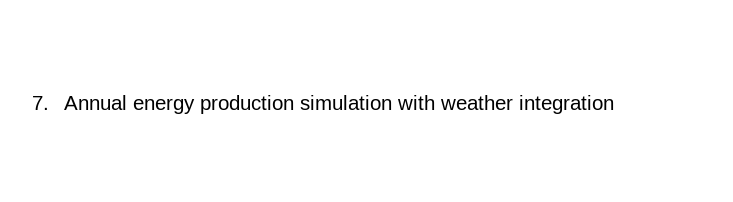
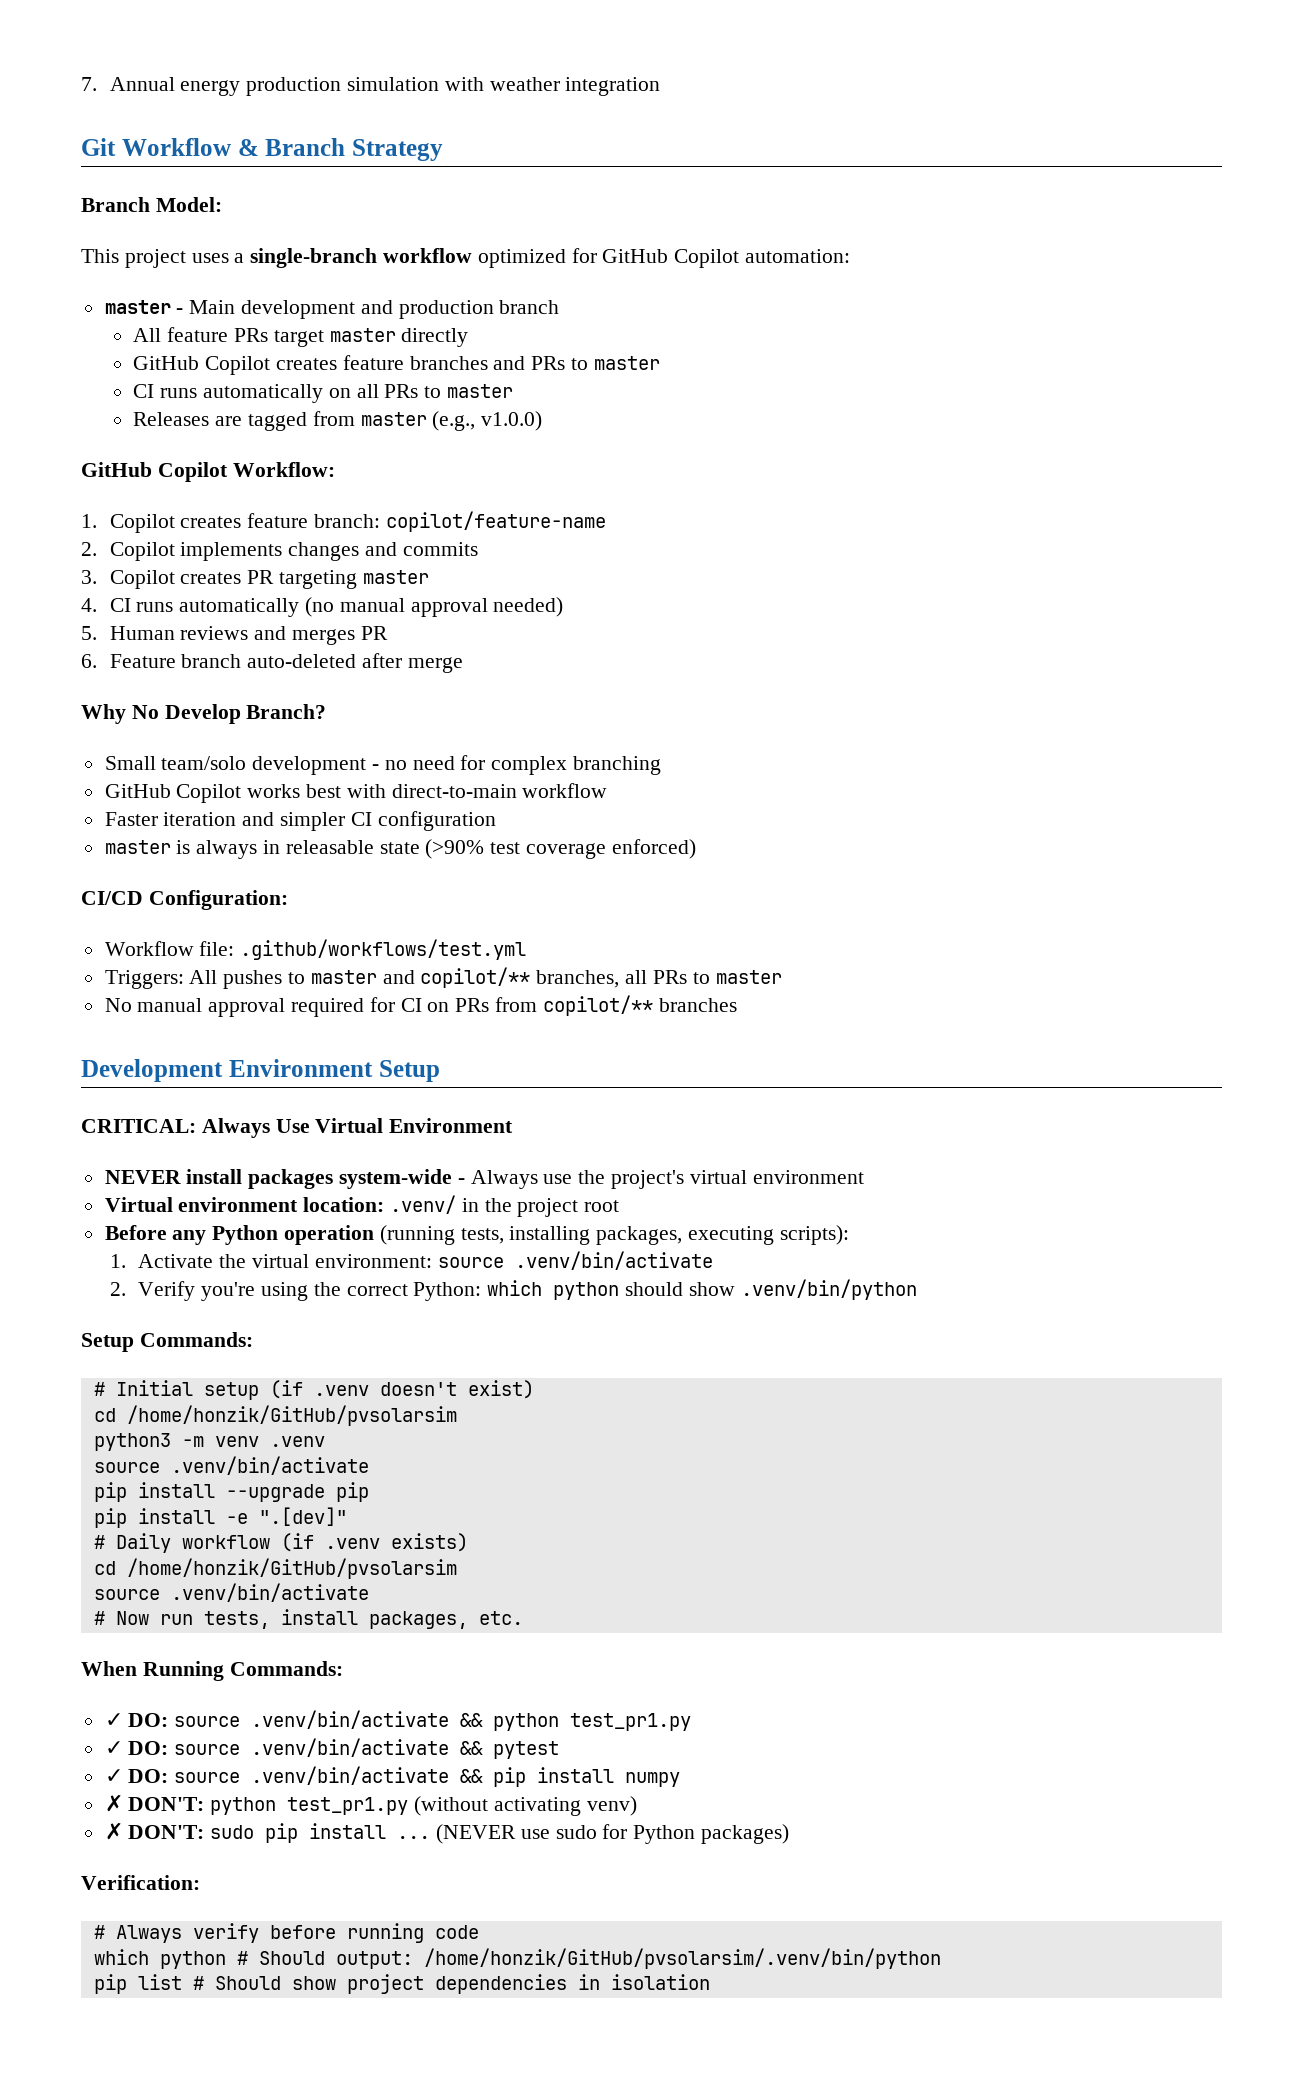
+ Git Workflow & Branch Strategy
+ Branch Model:
+ This project uses a single-branch workflow optimized for GitHub Copilot automation:
+ master - Main development and production branch
+ All feature PRs target master directly
+ GitHub Copilot creates feature branches and PRs to master
+ CI runs automatically on all PRs to master
+ Releases are tagged from master (e.g., v1.0.0)
+ GitHub Copilot Workflow:
+ 1. Copilot creates feature branch: copilot/feature-name
+ 2. Copilot implements changes and commits
+ 3. Copilot creates PR targeting master
+ 4. CI runs automatically (no manual approval needed)
+ 5. Human reviews and merges PR
+ 6. Feature branch auto-deleted after merge
+ Why No Develop Branch?
+ Small team/solo development - no need for complex branching
+ GitHub Copilot works best with direct-to-main workflow
+ Faster iteration and simpler CI configuration
+ master is always in releasable state (>90% test coverage enforced)
+ CI/CD Configuration:
+ Workflow file: .github/workflows/test.yml
+ Triggers: All pushes to master and copilot/** branches, all PRs to master
+ No manual approval required for CI on PRs from copilot/** branches
+ Development Environment Setup
+ CRITICAL: Always Use Virtual Environment
+ NEVER install packages system-wide - Always use the project's virtual environment
+ Virtual environment location: .venv/ in the project root
+ Before any Python operation (running tests, installing packages, executing scripts):
+ 1. Activate the virtual environment: source .venv/bin/activate
+ 2. Verify you're using the correct Python: which python should show .venv/bin/python
+ Setup Commands:
+ # Initial setup (if .venv doesn't exist)
+ cd /home/honzik/GitHub/pvsolarsim
+ python3 -m venv .venv
+ source .venv/bin/activate
+ pip install --upgrade pip
+ pip install -e ".[dev]"
+ # Daily workflow (if .venv exists)
+ cd /home/honzik/GitHub/pvsolarsim
+ source .venv/bin/activate
+ # Now run tests, install packages, etc.
+ When Running Commands:
+ ✓ DO: source .venv/bin/activate && python test_pr1.py
+ ✓ DO: source .venv/bin/activate && pytest
+ ✓ DO: source .venv/bin/activate && pip install numpy
+ ✗ DON'T: python test_pr1.py (without activating venv)
+ ✗ DON'T: sudo pip install ... (NEVER use sudo for Python packages)
+ Verification:
+ # Always verify before running code
+ which python # Should output: /home/honzik/GitHub/pvsolarsim/.venv/bin/python
+ pip list # Should show project dependencies in isolation

